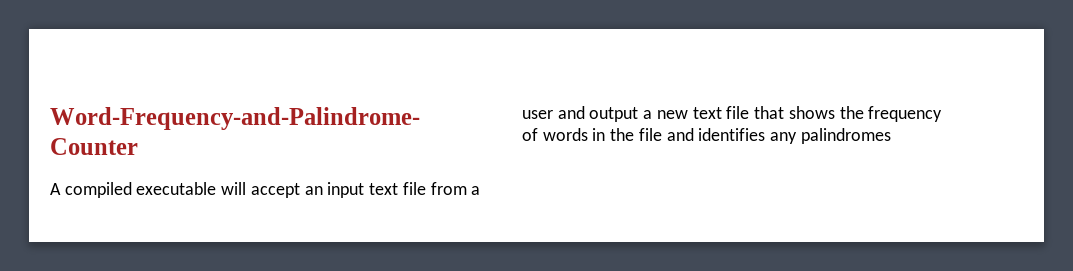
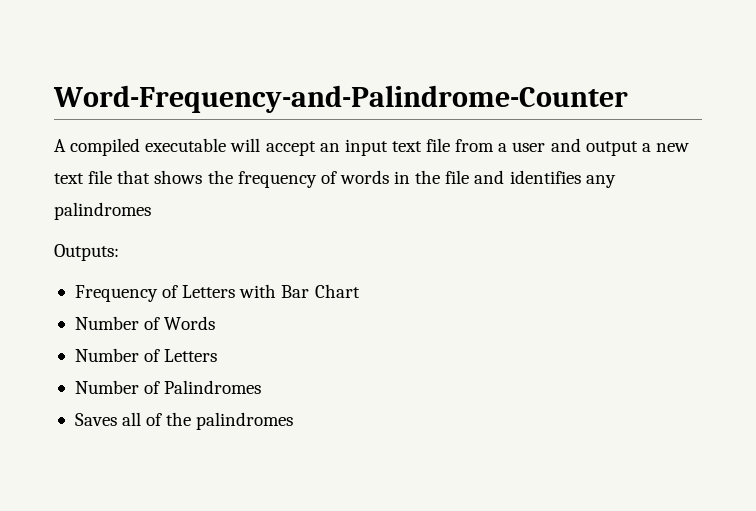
+ Outputs:
+ Frequency of Letters with Bar Chart
+ Number of Words
+ Number of Letters
+ Number of Palindromes
+ Saves all of the palindromes

